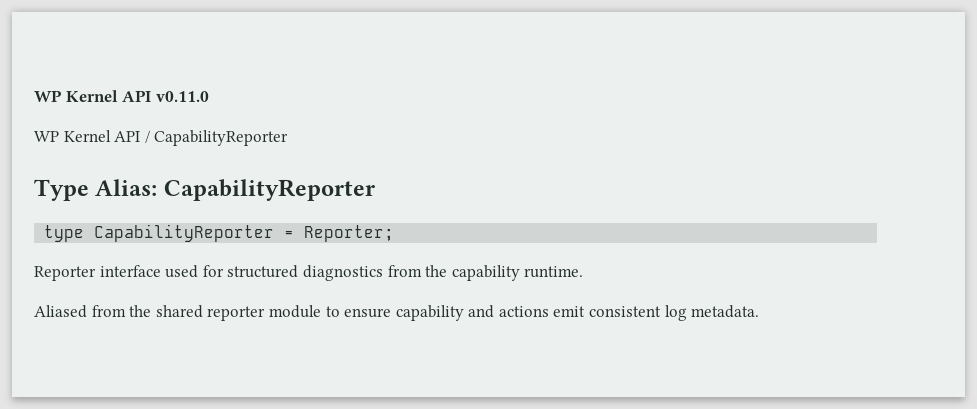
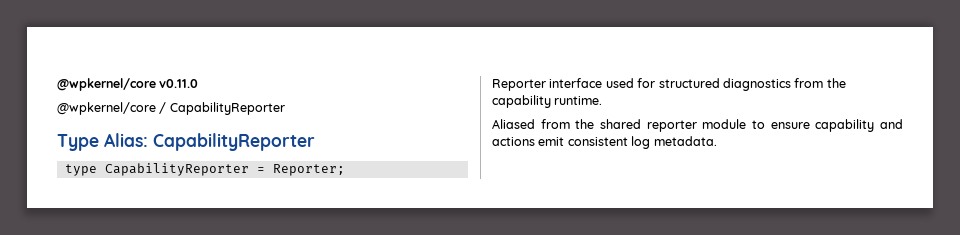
- WP Kernel API v0.11.0
- WP Kernel API / CapabilityReporter
+ @wpkernel/core v0.11.0
+ @wpkernel/core / CapabilityReporter

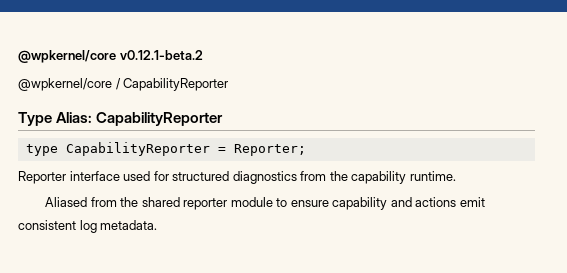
- @wpkernel/core v0.11.0
+ @wpkernel/core v0.12.1-beta.2

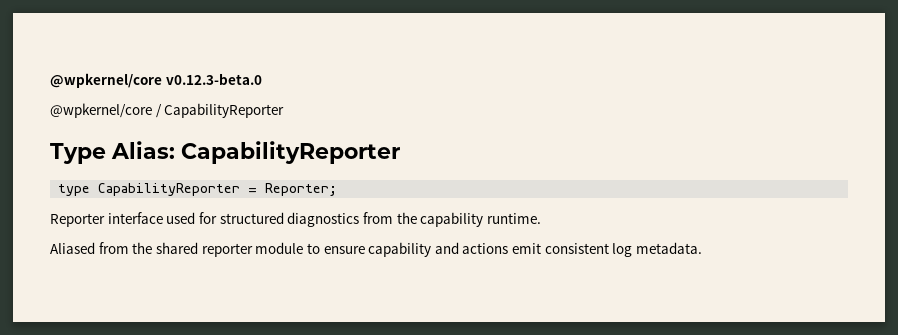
- @wpkernel/core v0.12.1-beta.2
+ @wpkernel/core v0.12.3-beta.0

